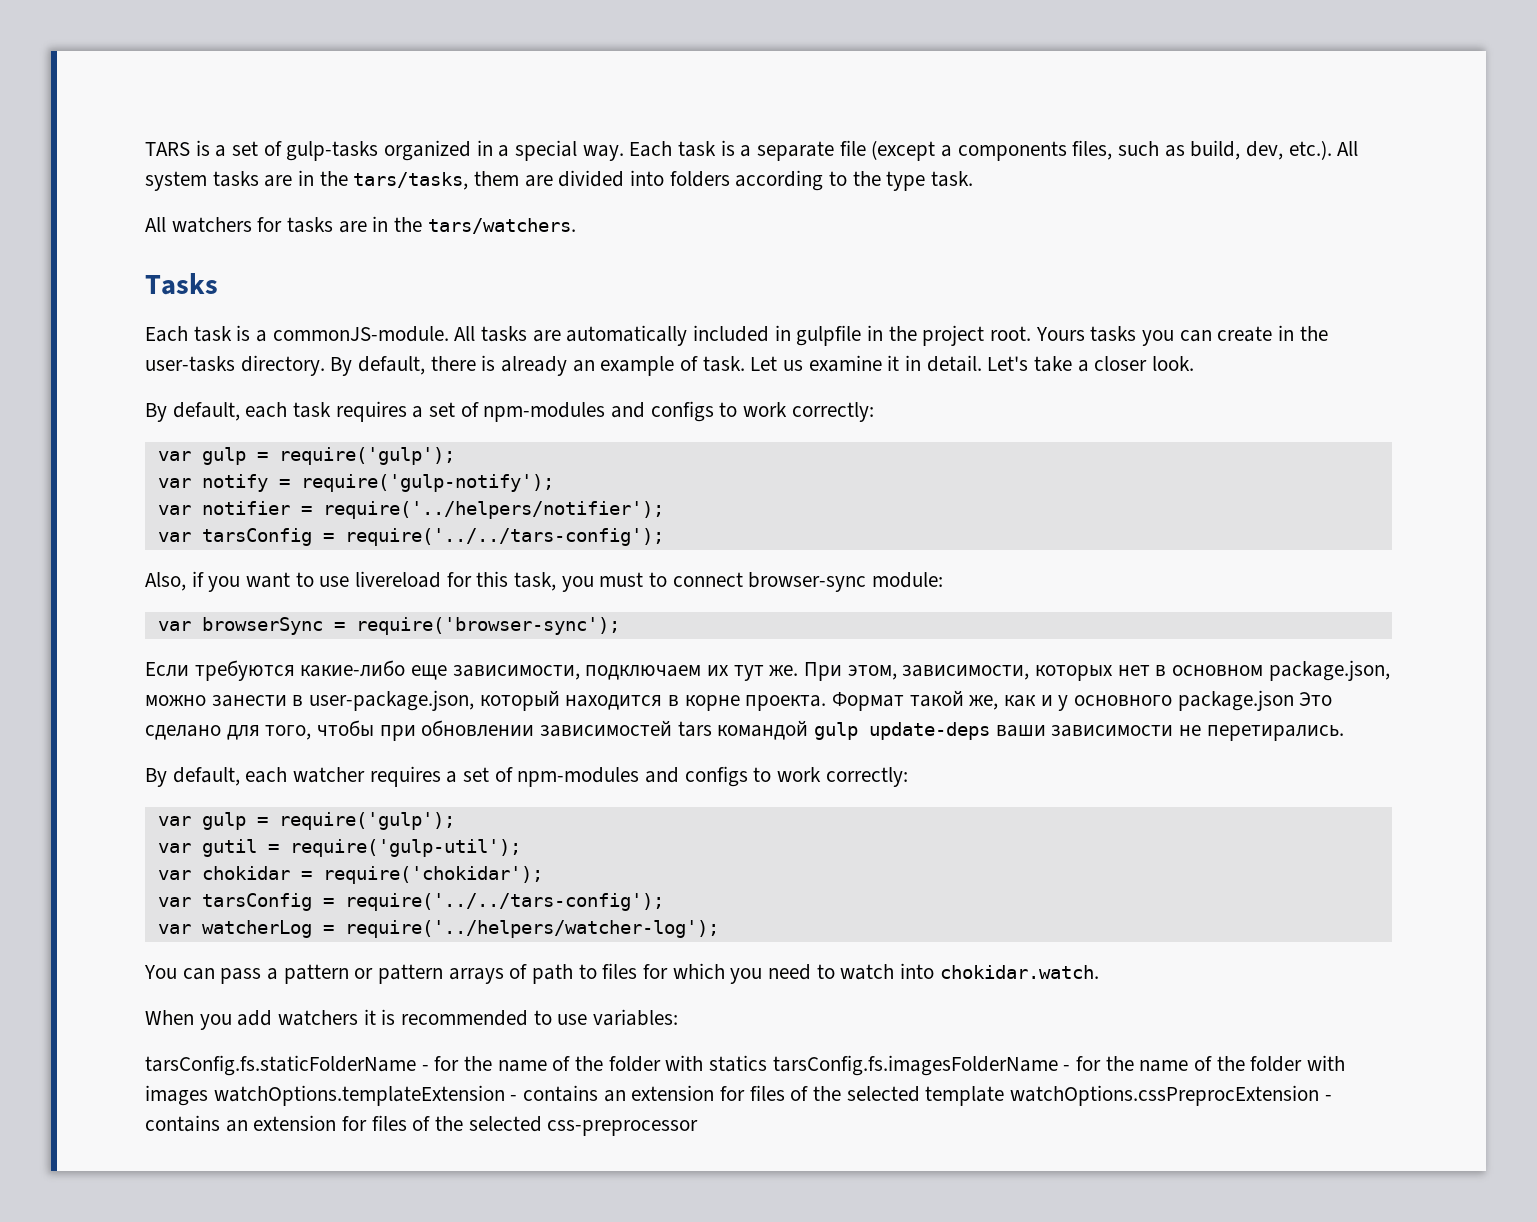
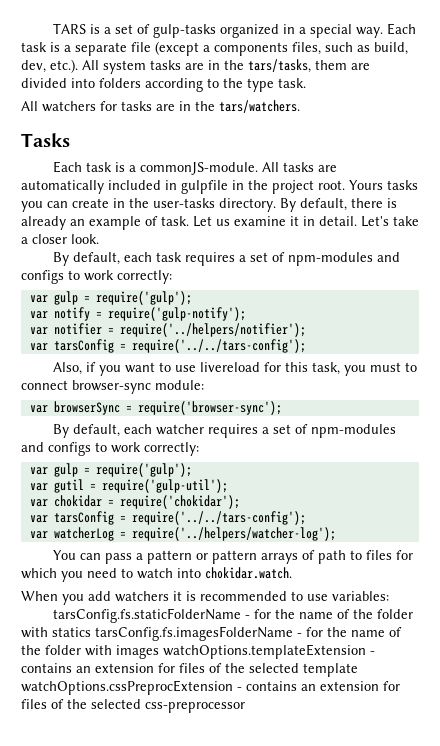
- Если требуются какие-либо еще зависимости, подключаем их тут же. При этом, зависимости, которых нет в основном package.json, можно занести в user-package.json, который находится в корне проекта. Формат такой же, как и у основного package.json Это сделано для того, чтобы при обновлении зависимостей tars командой gulp update-deps ваши зависимости не перетирались.

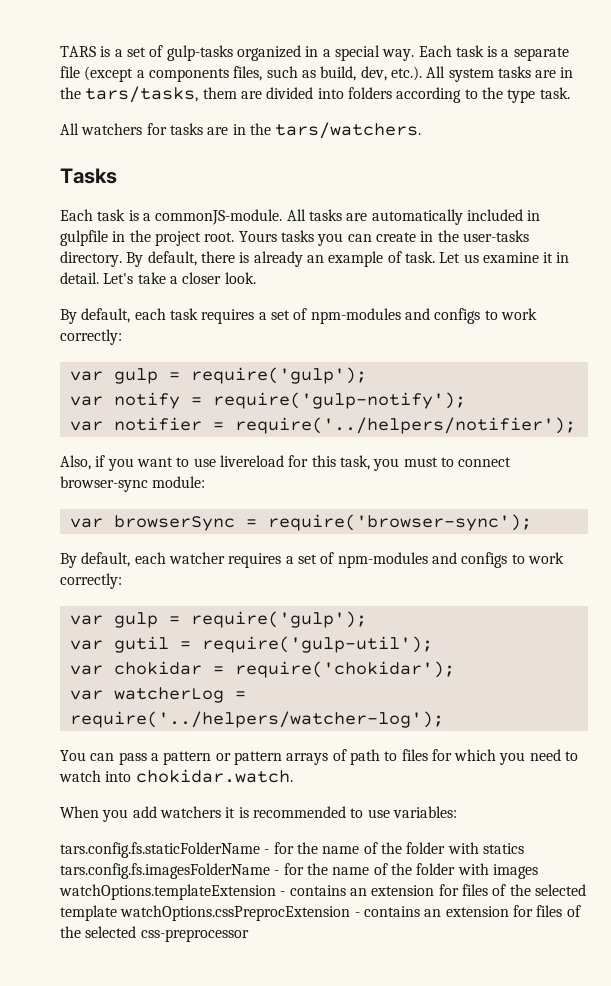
  var notifier = require('../helpers/notifier');
- var tarsConfig = require('../../tars-config');
  var chokidar = require('chokidar');
- var tarsConfig = require('../../tars-config');
- tarsConfig.fs.staticFolderName - for the name of the folder with statics tarsConfig.fs.imagesFolderName - for the name of the folder with images watchOptions.templateExtension - contains an extension for files of the selected template watchOptions.cssPreprocExtension - contains an extension for files of the selected css-preprocessor
+ tars.config.fs.staticFolderName - for the name of the folder with statics tars.config.fs.imagesFolderName - for the name of the folder with images watchOptions.templateExtension - contains an extension for files of the selected template watchOptions.cssPreprocExtension - contains an extension for files of the selected css-preprocessor

